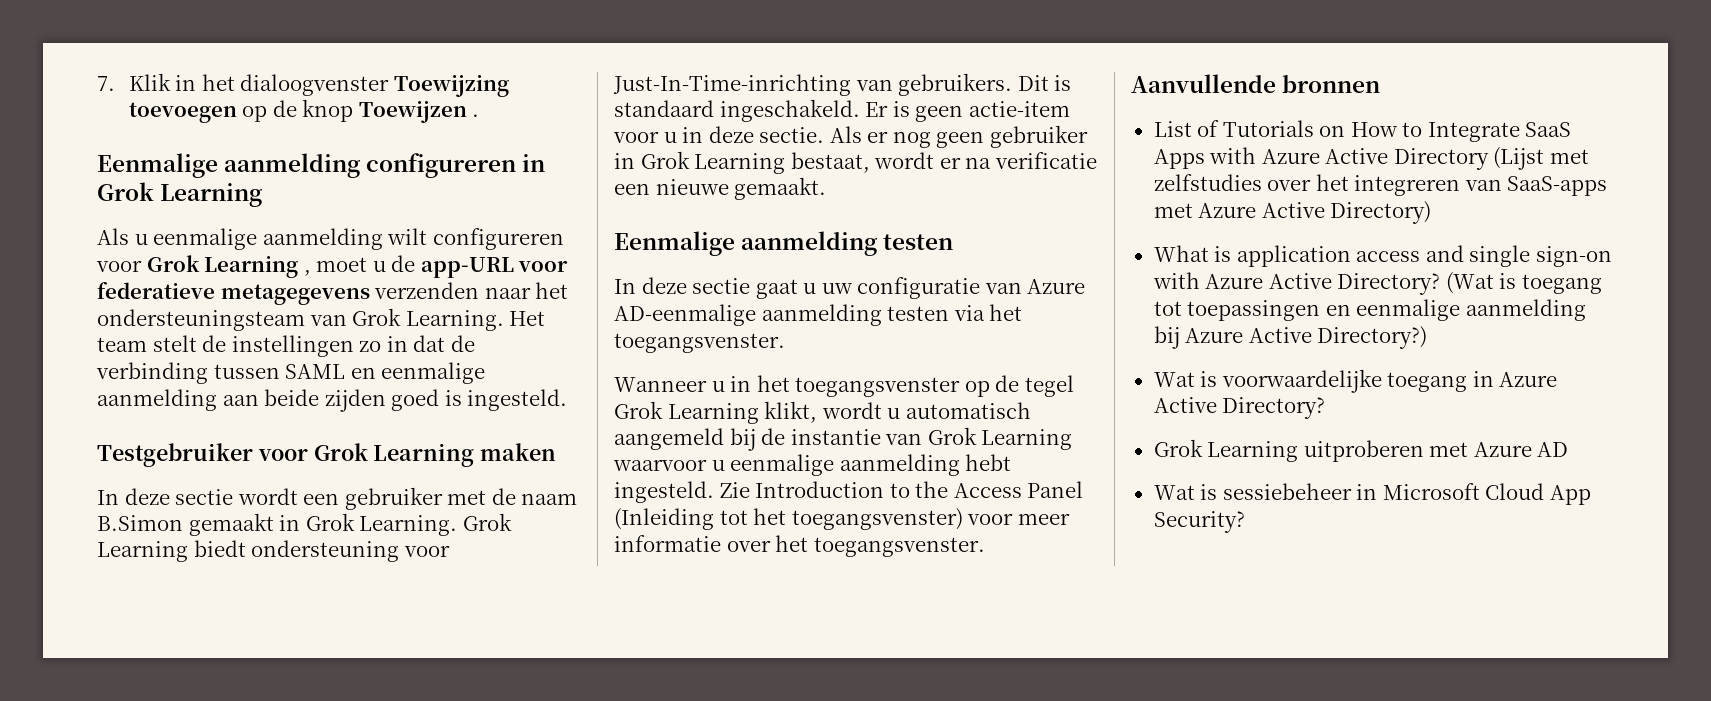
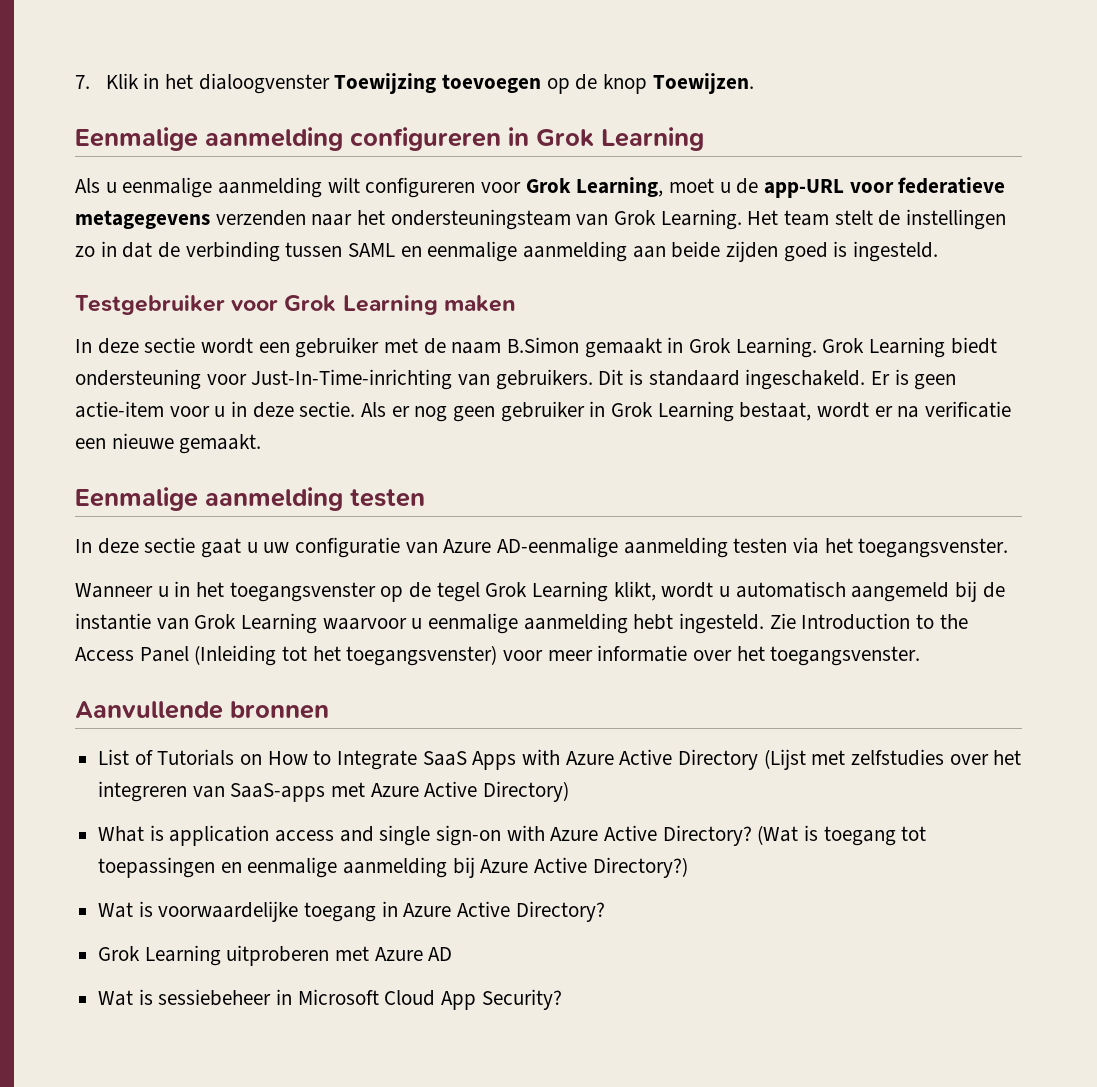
- 7. Klik in het dialoogvenster Toewijzing toevoegen op de knop Toewijzen .
+ 7. Klik in het dialoogvenster Toewijzing toevoegen op de knop Toewijzen.
- Als u eenmalige aanmelding wilt configureren voor Grok Learning , moet u de app-URL voor federatieve metagegevens verzenden naar het ondersteuningsteam van Grok Learning.
+ Als u eenmalige aanmelding wilt configureren voor Grok Learning, moet u de app-URL voor federatieve metagegevens verzenden naar het ondersteuningsteam van Grok Learning.

